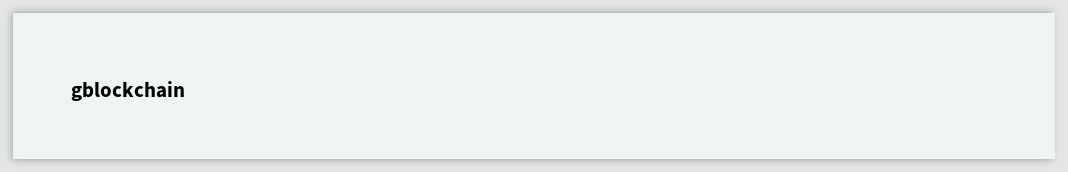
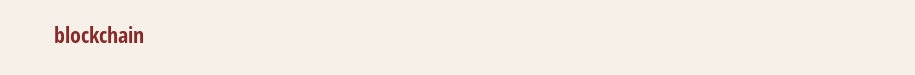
- gblockchain
+ blockchain

